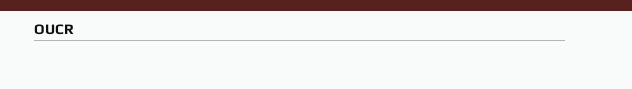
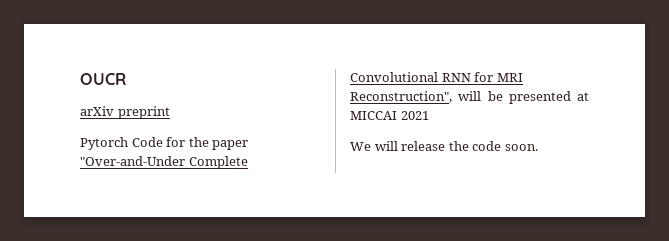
+ arXiv preprint
+ Pytorch Code for the paper "Over-and-Under Complete Convolutional RNN for MRI Reconstruction", will be presented at MICCAI 2021
+ We will release the code soon.

